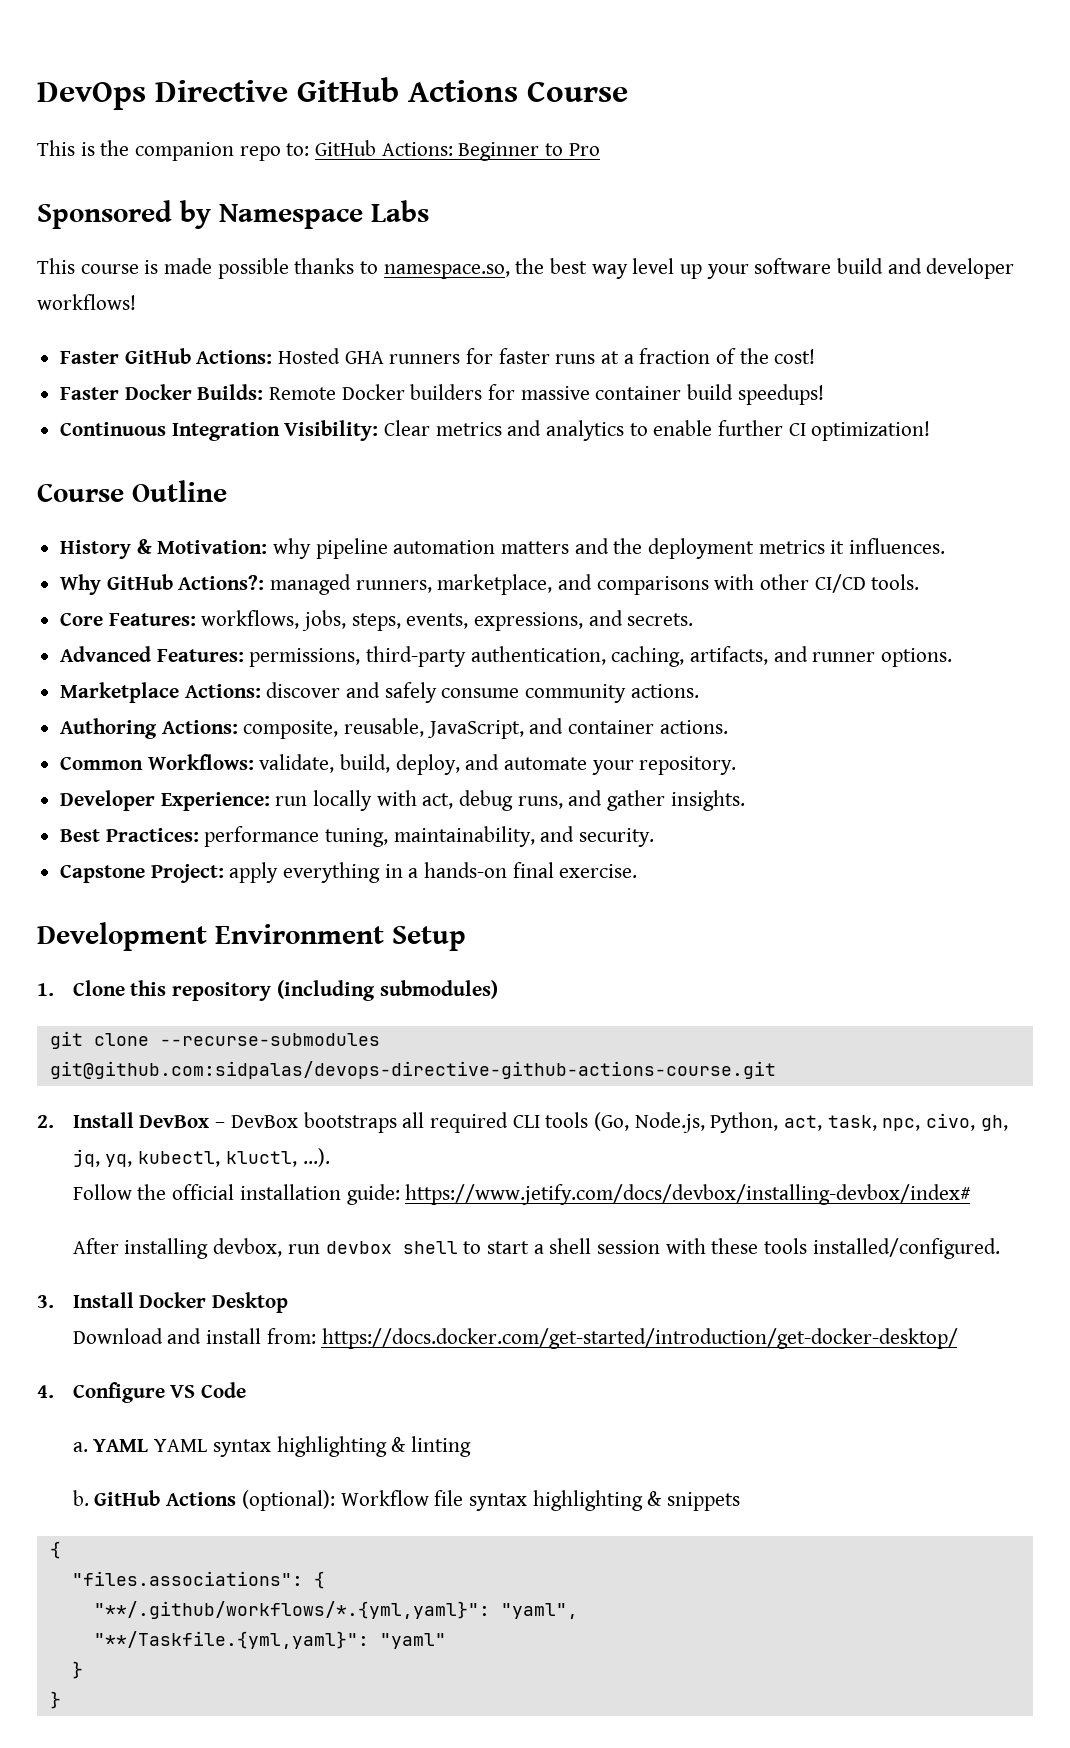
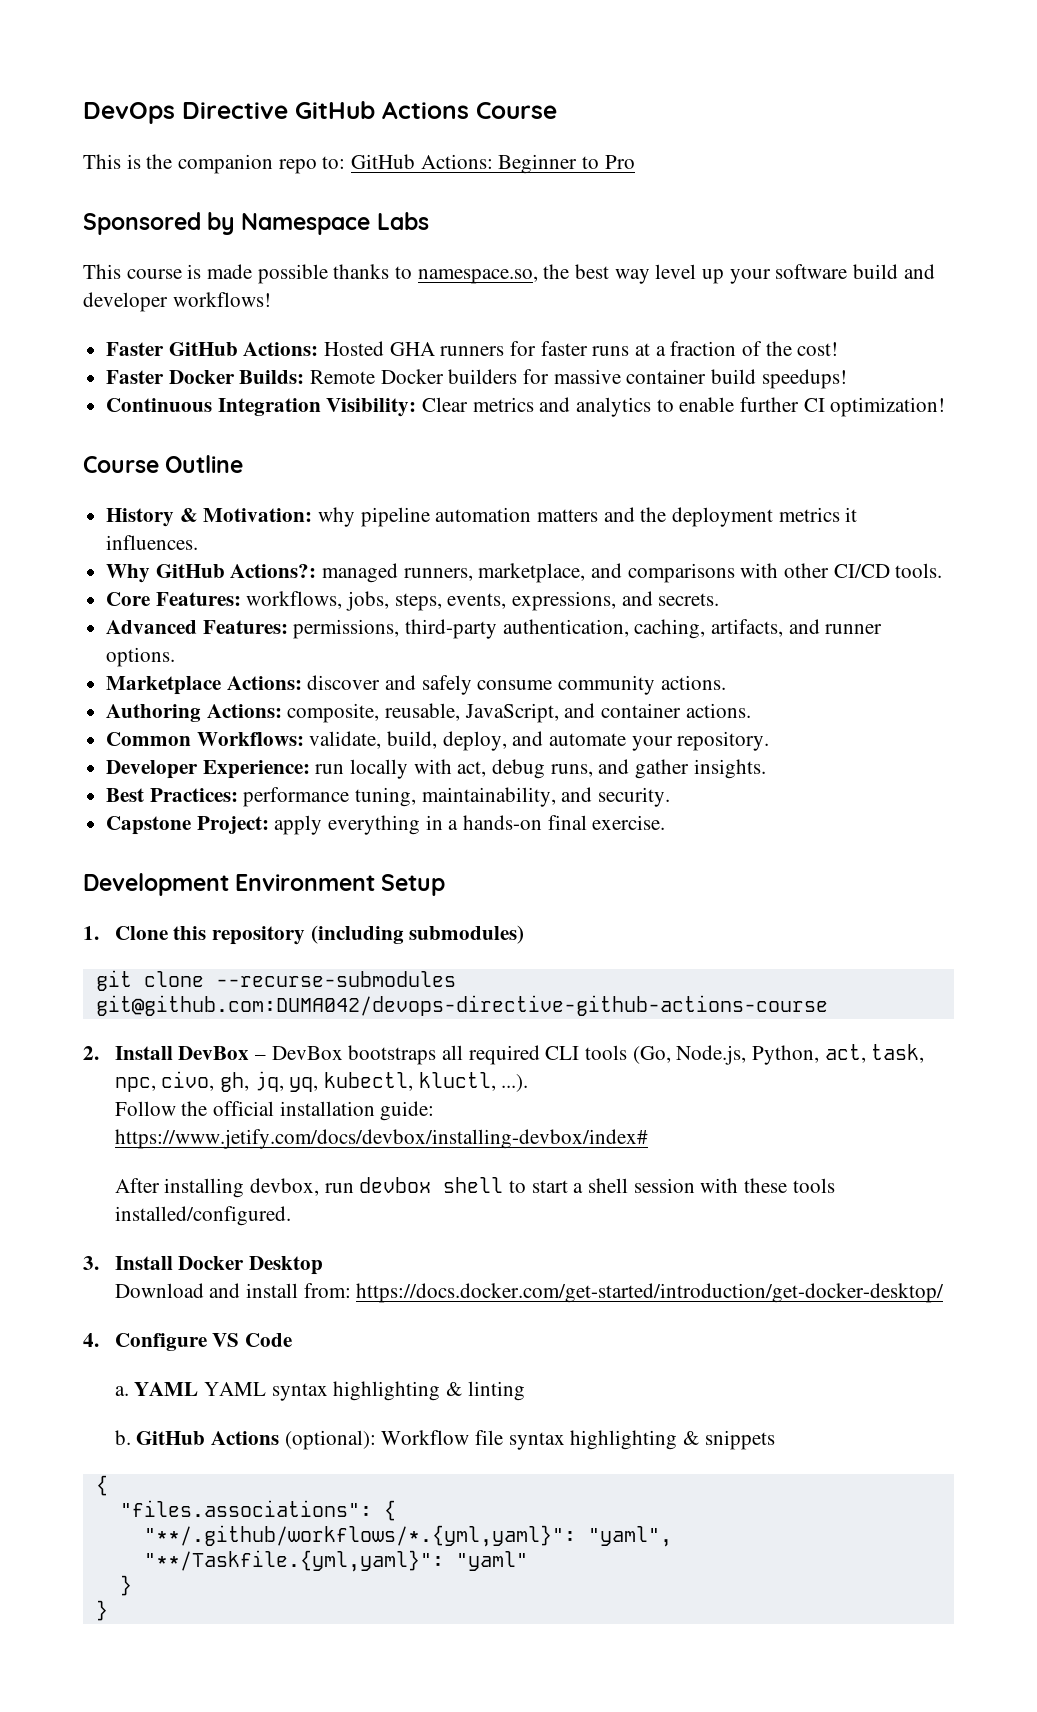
- git clone --recurse-submodules git@github.com:sidpalas/devops-directive-github-actions-course.git
+ git clone --recurse-submodules git@github.com:DUMA042/devops-directive-github-actions-course

